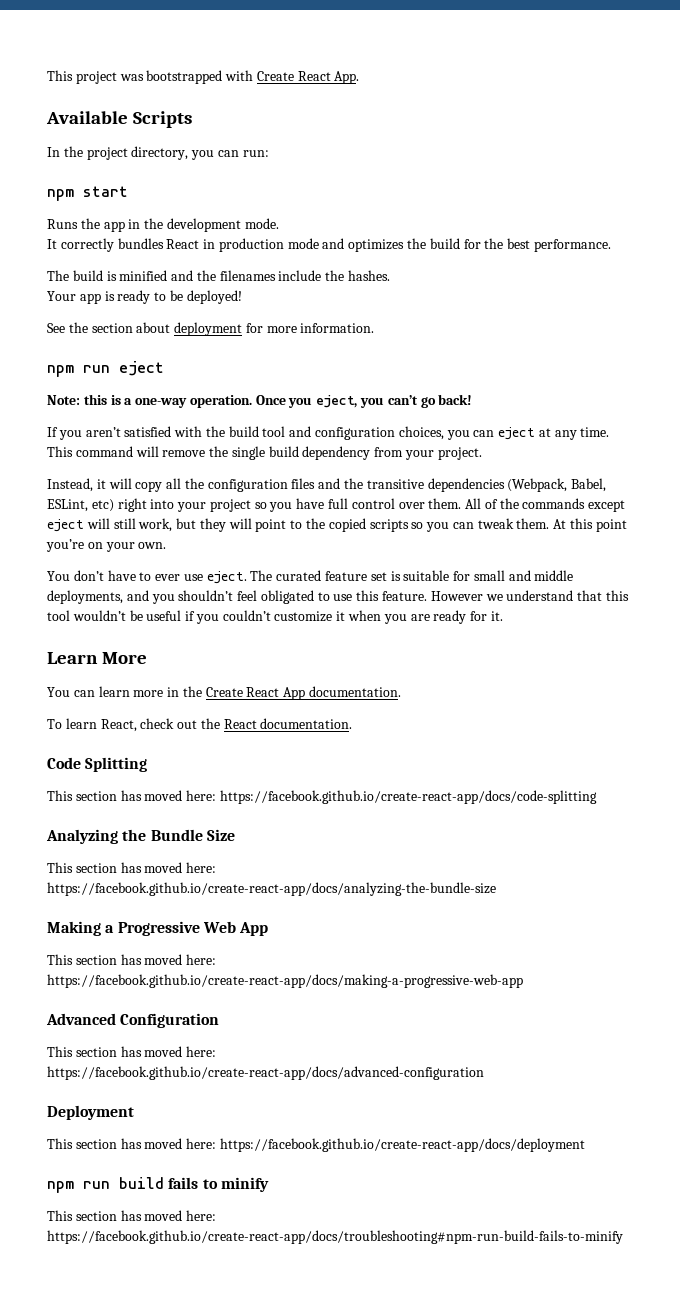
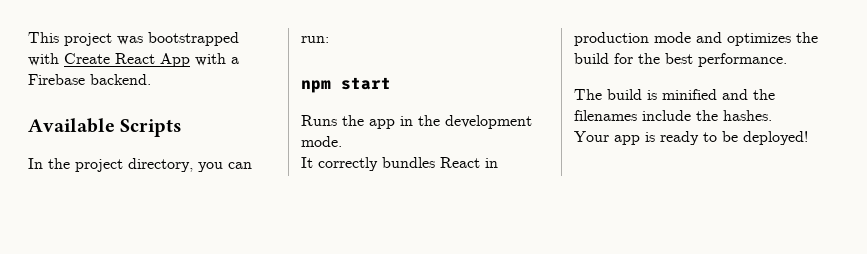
- This project was bootstrapped with Create React App.
+ This project was bootstrapped with Create React App with a Firebase backend.
- See the section about deployment for more information.
- npm run eject
- Note: this is a one-way operation. Once you eject, you can’t go back!
- If you aren’t satisfied with the build tool and configuration choices, you can eject at any time. This command will remove the single build dependency from your project.
- Instead, it will copy all the configuration files and the transitive dependencies (Webpack, Babel, ESLint, etc) right into your project so you have full control over them. All of the commands except eject will still work, but they will point to the copied scripts so you can tweak them. At this point you’re on your own.
- You don’t have to ever use eject. The curated feature set is suitable for small and middle deployments, and you shouldn’t feel obligated to use this feature. However we understand that this tool wouldn’t be useful if you couldn’t customize it when you are ready for it.
- Learn More
- You can learn more in the Create React App documentation.
- To learn React, check out the React documentation.
- Code Splitting
- This section has moved here: https://facebook.github.io/create-react-app/docs/code-splitting
- Analyzing the Bundle Size
- This section has moved here: https://facebook.github.io/create-react-app/docs/analyzing-the-bundle-size
- Making a Progressive Web App
- This section has moved here: https://facebook.github.io/create-react-app/docs/making-a-progressive-web-app
- Advanced Configuration
- This section has moved here: https://facebook.github.io/create-react-app/docs/advanced-configuration
- Deployment
- This section has moved here: https://facebook.github.io/create-react-app/docs/deployment
- npm run build fails to minify
- This section has moved here: https://facebook.github.io/create-react-app/docs/troubleshooting#npm-run-build-fails-to-minify

